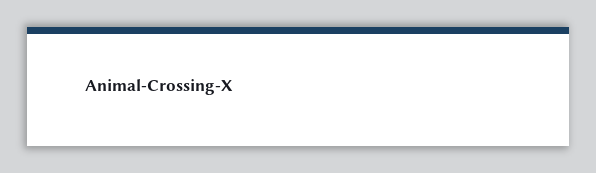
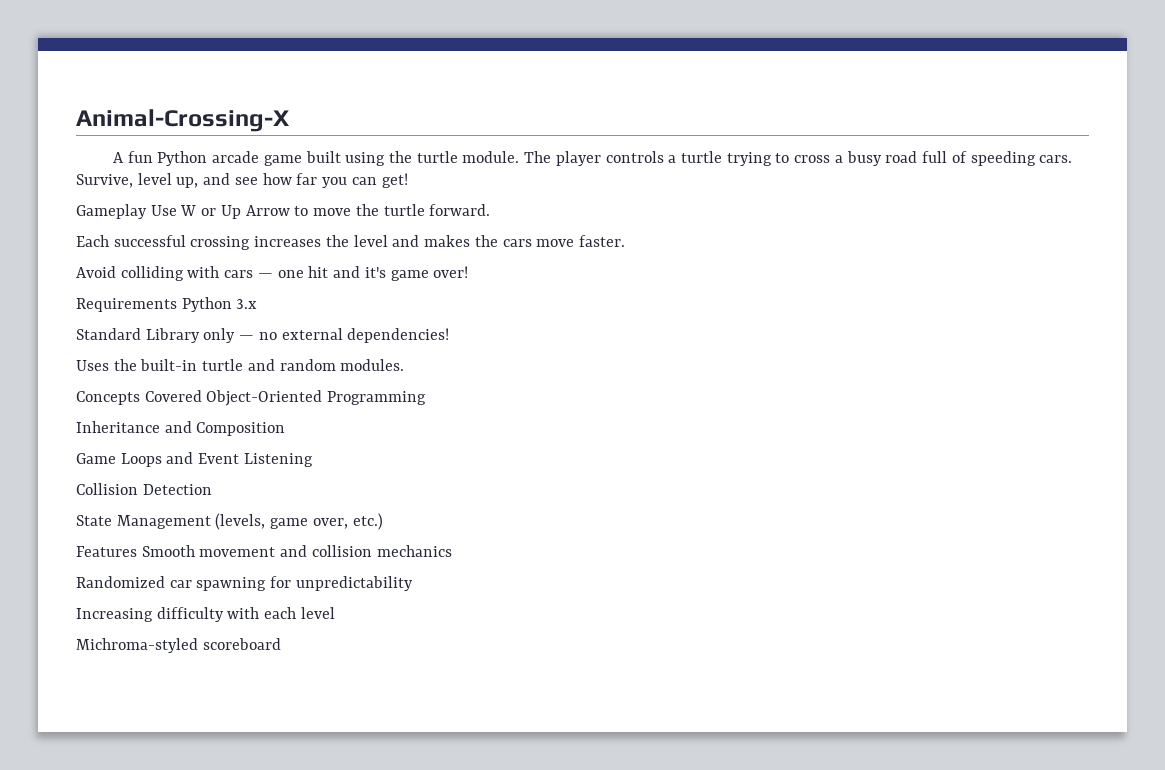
+ A fun Python arcade game built using the turtle module. The player controls a turtle trying to cross a busy road full of speeding cars. Survive, level up, and see how far you can get!
+ Gameplay Use W or Up Arrow to move the turtle forward.
+ Each successful crossing increases the level and makes the cars move faster.
+ Avoid colliding with cars — one hit and it's game over!
+ Requirements Python 3.x
+ Standard Library only — no external dependencies!
+ Uses the built-in turtle and random modules.
+ Concepts Covered Object-Oriented Programming
+ Inheritance and Composition
+ Game Loops and Event Listening
+ Collision Detection
+ State Management (levels, game over, etc.)
+ Features Smooth movement and collision mechanics
+ Randomized car spawning for unpredictability
+ Increasing difficulty with each level
+ Michroma-styled scoreboard

